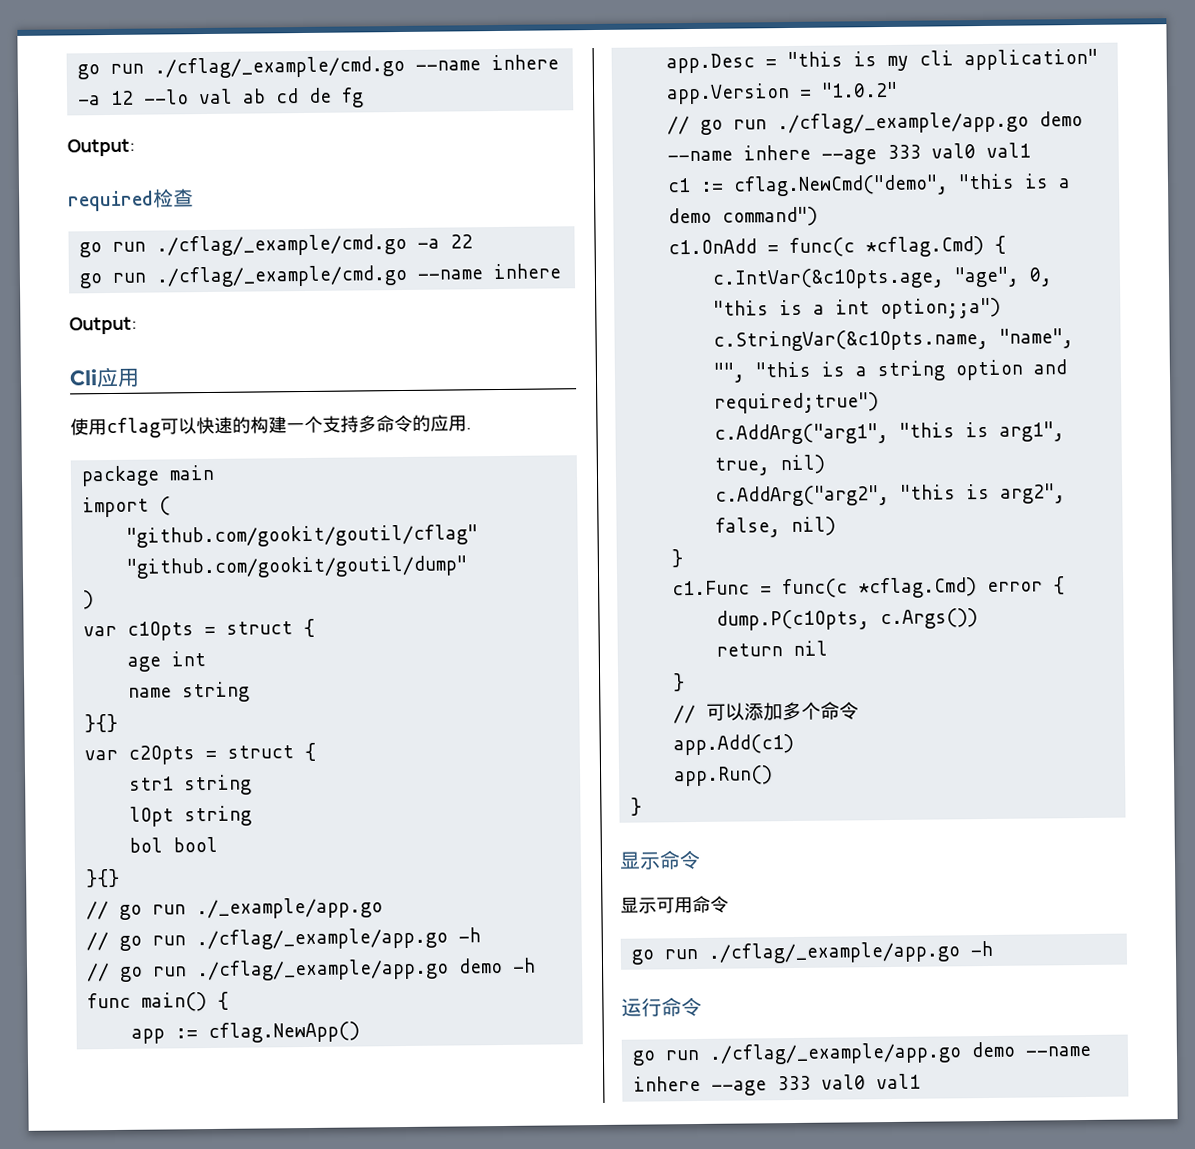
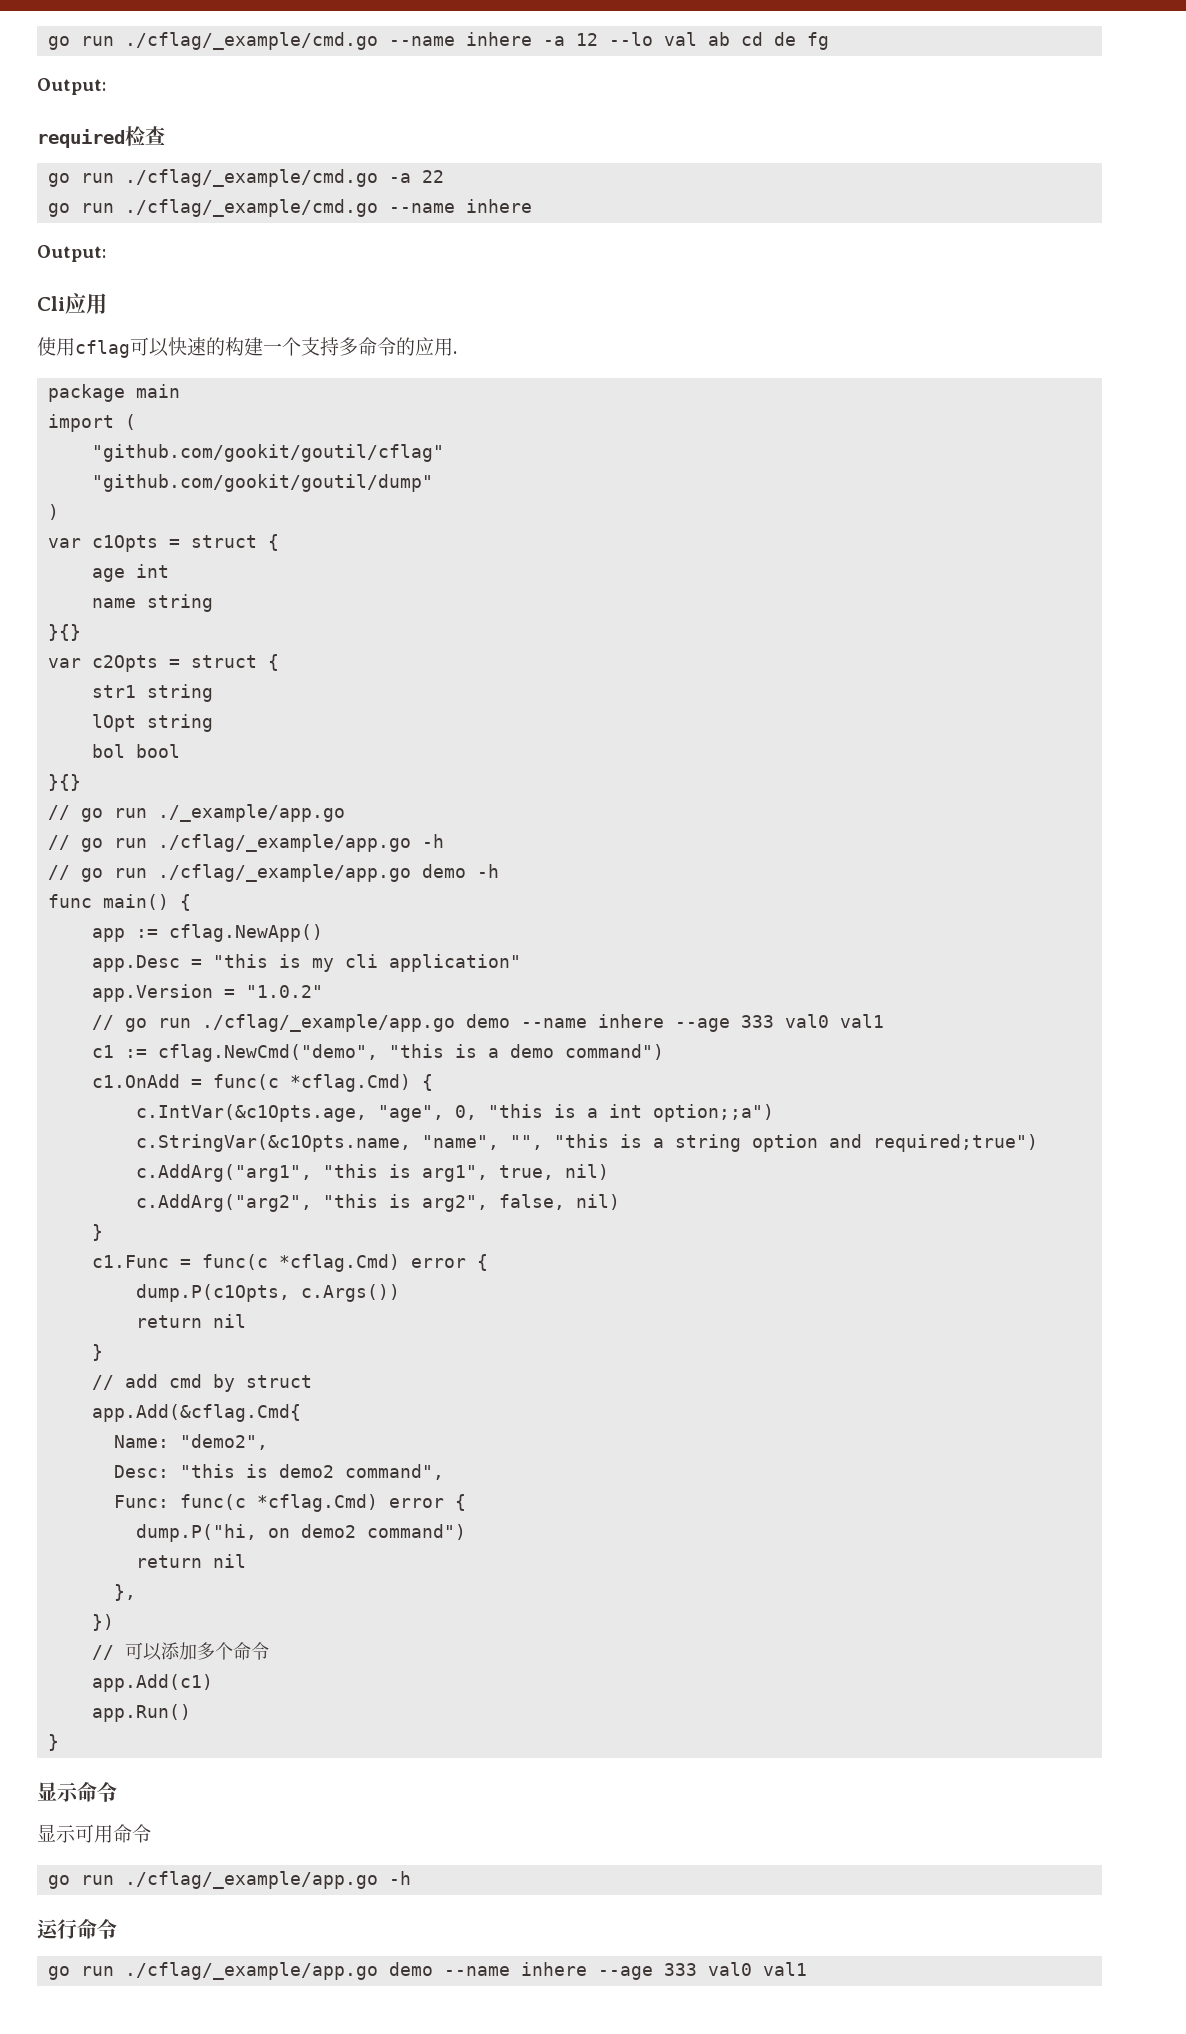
+ // add cmd by struct
+ app.Add(&cflag.Cmd{
+ Name: "demo2",
+ Desc: "this is demo2 command",
+ Func: func(c *cflag.Cmd) error {
+ dump.P("hi, on demo2 command")
+ return nil
+ },
+ })

